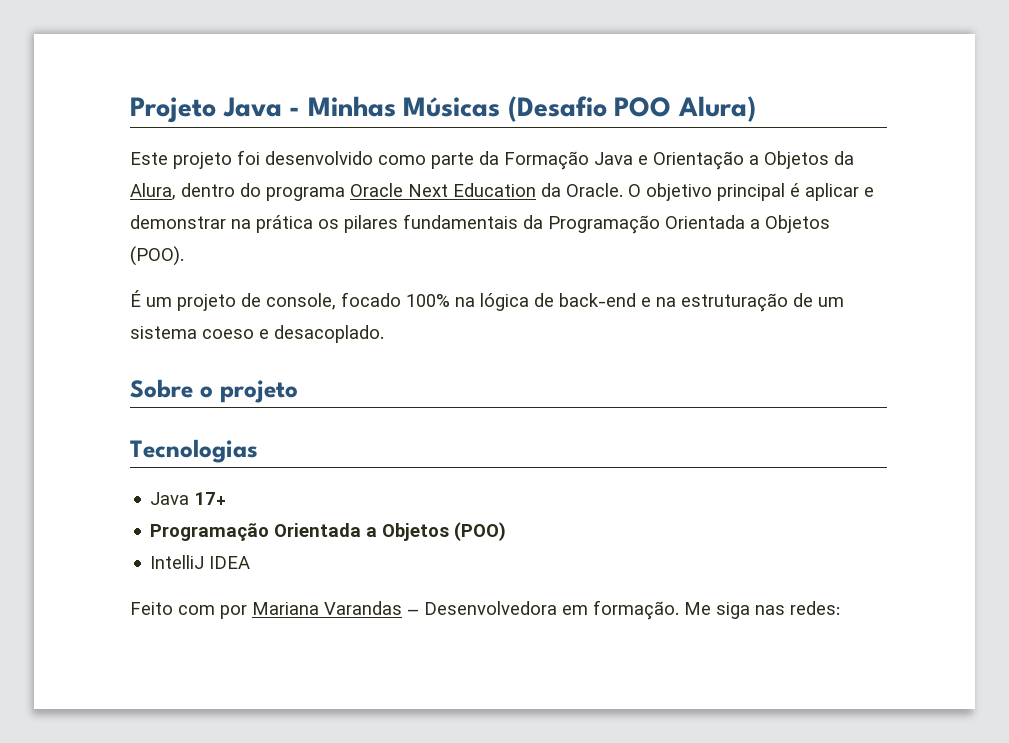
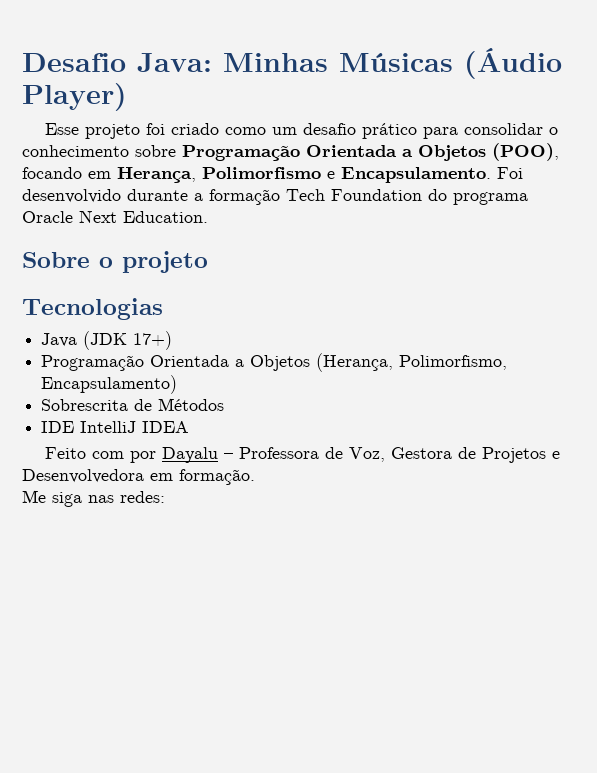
- Projeto Java - Minhas Músicas (Desafio POO Alura)
- Este projeto foi desenvolvido como parte da Formação Java e Orientação a Objetos da Alura, dentro do programa Oracle Next Education da Oracle. O objetivo principal é aplicar e demonstrar na prática os pilares fundamentais da Programação Orientada a Objetos (POO).
- É um projeto de console, focado 100% na lógica de back-end e na estruturação de um sistema coeso e desacoplado.
+ Desafio Java: Minhas Músicas (Áudio Player)
+ Esse projeto foi criado como um desafio prático para consolidar o conhecimento sobre Programação Orientada a Objetos (POO), focando em Herança, Polimorfismo e Encapsulamento. Foi desenvolvido durante a formação Tech Foundation do programa Oracle Next Education.
- Java 17+
- Programação Orientada a Objetos (POO)
- IntelliJ IDEA
+ Java (JDK 17+)
+ Programação Orientada a Objetos (Herança, Polimorfismo, Encapsulamento)
+ Sobrescrita de Métodos
+ IDE IntelliJ IDEA
- Feito com por Mariana Varandas – Desenvolvedora em formação. Me siga nas redes:
+ Feito com por Dayalu – Professora de Voz, Gestora de Projetos e Desenvolvedora em formação.
+ Me siga nas redes:

